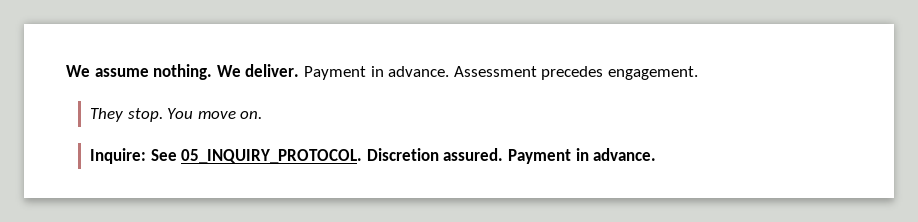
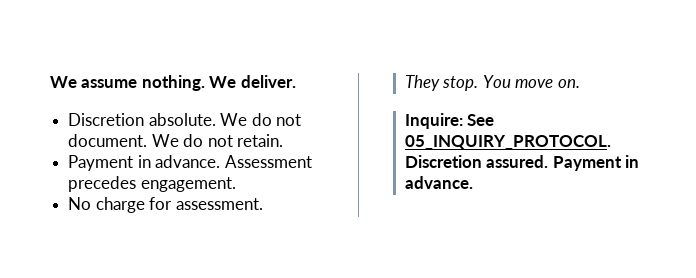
- We deliver. Payment in advance.
+ We deliver.
+ Discretion absolute. We do not document. We do not retain.
+ Payment in advance.
+ No charge for assessment.

